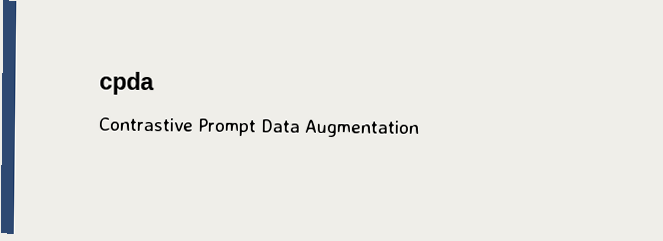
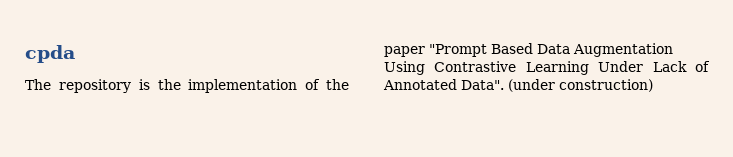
- Contrastive Prompt Data Augmentation
+ The repository is the implementation of the paper "Prompt Based Data Augmentation Using Contrastive Learning Under Lack of Annotated Data". (under construction)

